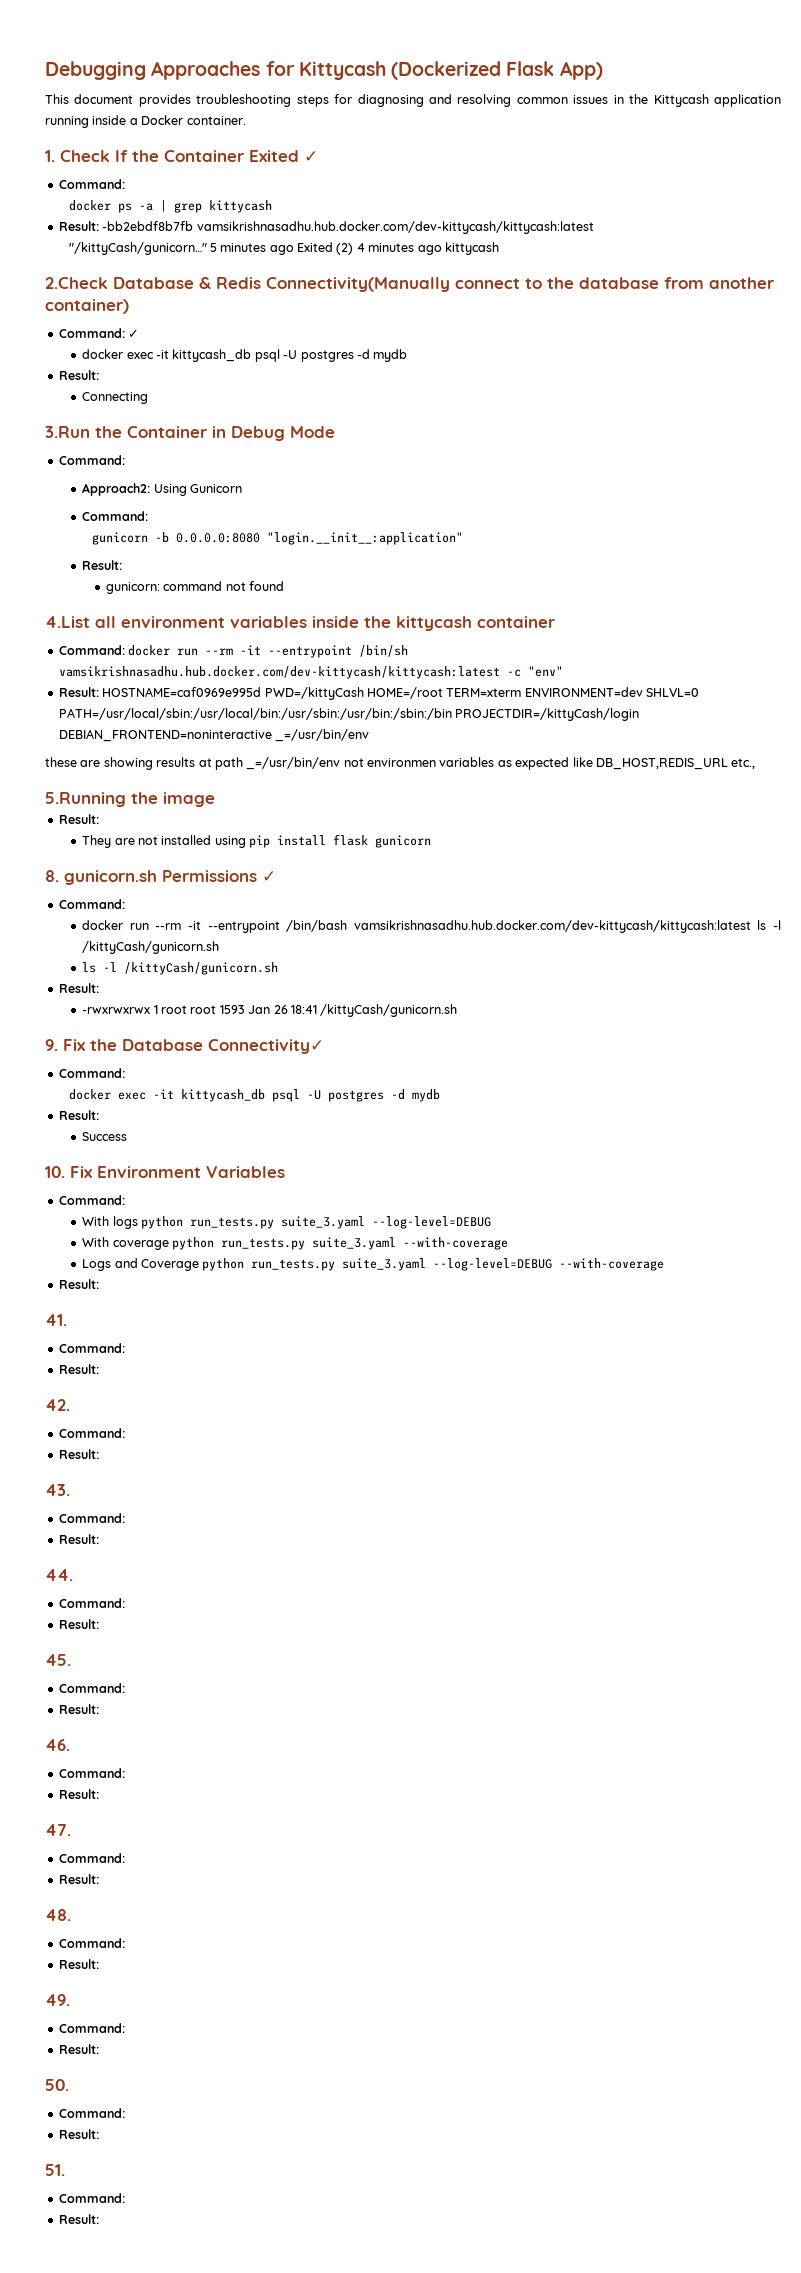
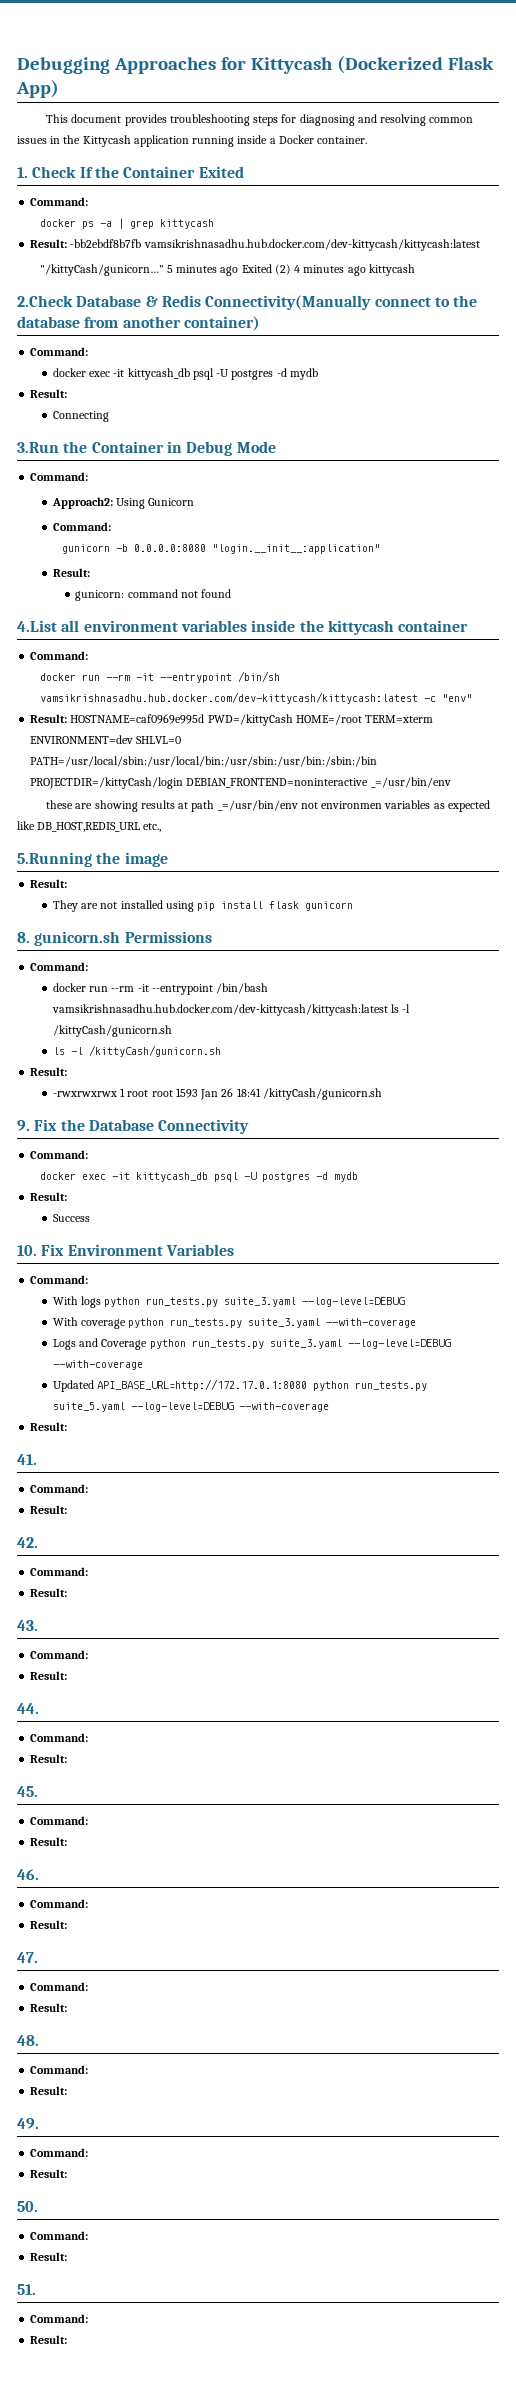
- 1. Check If the Container Exited ✓
+ 1. Check If the Container Exited
  2.Check Database & Redis Connectivity(Manually connect to the database from another container)
- Command: ✓
+ Command:
  4.List all environment variables inside the kittycash container
- Command: docker run --rm -it --entrypoint /bin/sh vamsikrishnasadhu.hub.docker.com/dev-kittycash/kittycash:latest -c "env"
+ Command:
+ docker run --rm -it --entrypoint /bin/sh vamsikrishnasadhu.hub.docker.com/dev-kittycash/kittycash:latest -c "env"
- 8. gunicorn.sh Permissions ✓
+ 8. gunicorn.sh Permissions
- 9. Fix the Database Connectivity✓
+ 9. Fix the Database Connectivity
+ Updated API_BASE_URL=http://172.17.0.1:8080 python run_tests.py suite_5.yaml --log-level=DEBUG --with-coverage

